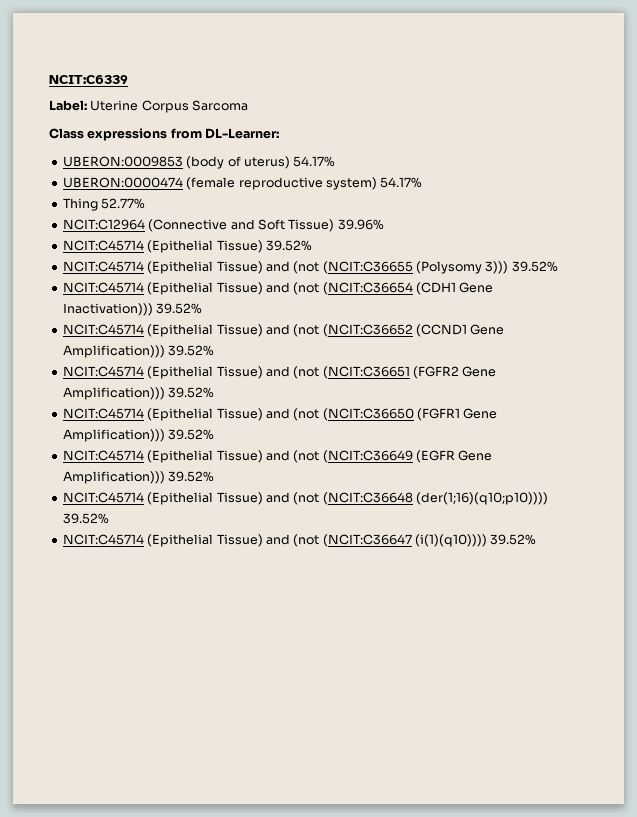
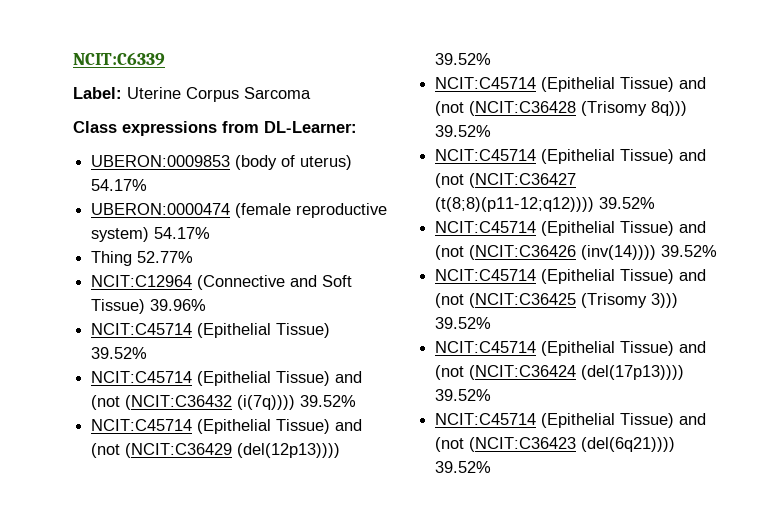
- NCIT:C45714 (Epithelial Tissue) and (not (NCIT:C36655 (Polysomy 3))) 39.52%
+ NCIT:C45714 (Epithelial Tissue) and (not (NCIT:C36432 (i(7q)))) 39.52%
+ NCIT:C45714 (Epithelial Tissue) and (not (NCIT:C36429 (del(12p13)))) 39.52%
+ NCIT:C45714 (Epithelial Tissue) and (not (NCIT:C36428 (Trisomy 8q))) 39.52%
+ NCIT:C45714 (Epithelial Tissue) and (not (NCIT:C36427 (t(8;8)(p11-12;q12)))) 39.52%
+ NCIT:C45714 (Epithelial Tissue) and (not (NCIT:C36426 (inv(14)))) 39.52%
+ NCIT:C45714 (Epithelial Tissue) and (not (NCIT:C36425 (Trisomy 3))) 39.52%
- NCIT:C45714 (Epithelial Tissue) and (not (NCIT:C36654 (CDH1 Gene Inactivation))) 39.52%
- NCIT:C45714 (Epithelial Tissue) and (not (NCIT:C36652 (CCND1 Gene Amplification))) 39.52%
- NCIT:C45714 (Epithelial Tissue) and (not (NCIT:C36651 (FGFR2 Gene Amplification))) 39.52%
- NCIT:C45714 (Epithelial Tissue) and (not (NCIT:C36650 (FGFR1 Gene Amplification))) 39.52%
- NCIT:C45714 (Epithelial Tissue) and (not (NCIT:C36649 (EGFR Gene Amplification))) 39.52%
- NCIT:C45714 (Epithelial Tissue) and (not (NCIT:C36648 (der(1;16)(q10;p10)))) 39.52%
- NCIT:C45714 (Epithelial Tissue) and (not (NCIT:C36647 (i(1)(q10)))) 39.52%
+ NCIT:C45714 (Epithelial Tissue) and (not (NCIT:C36424 (del(17p13)))) 39.52%
+ NCIT:C45714 (Epithelial Tissue) and (not (NCIT:C36423 (del(6q21)))) 39.52%

